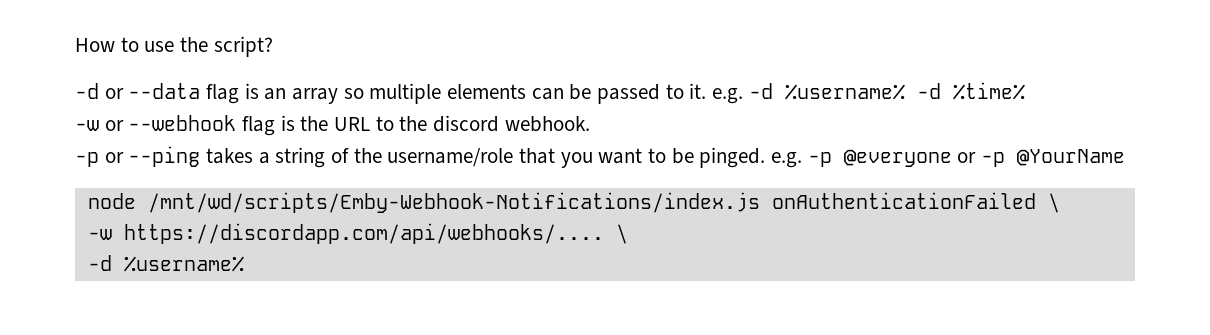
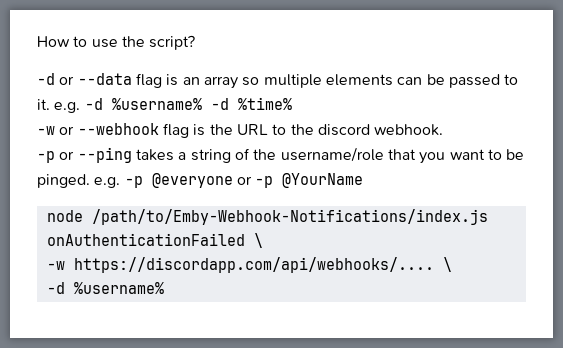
- node /mnt/wd/scripts/Emby-Webhook-Notifications/index.js onAuthenticationFailed \
+ node /path/to/Emby-Webhook-Notifications/index.js onAuthenticationFailed \

